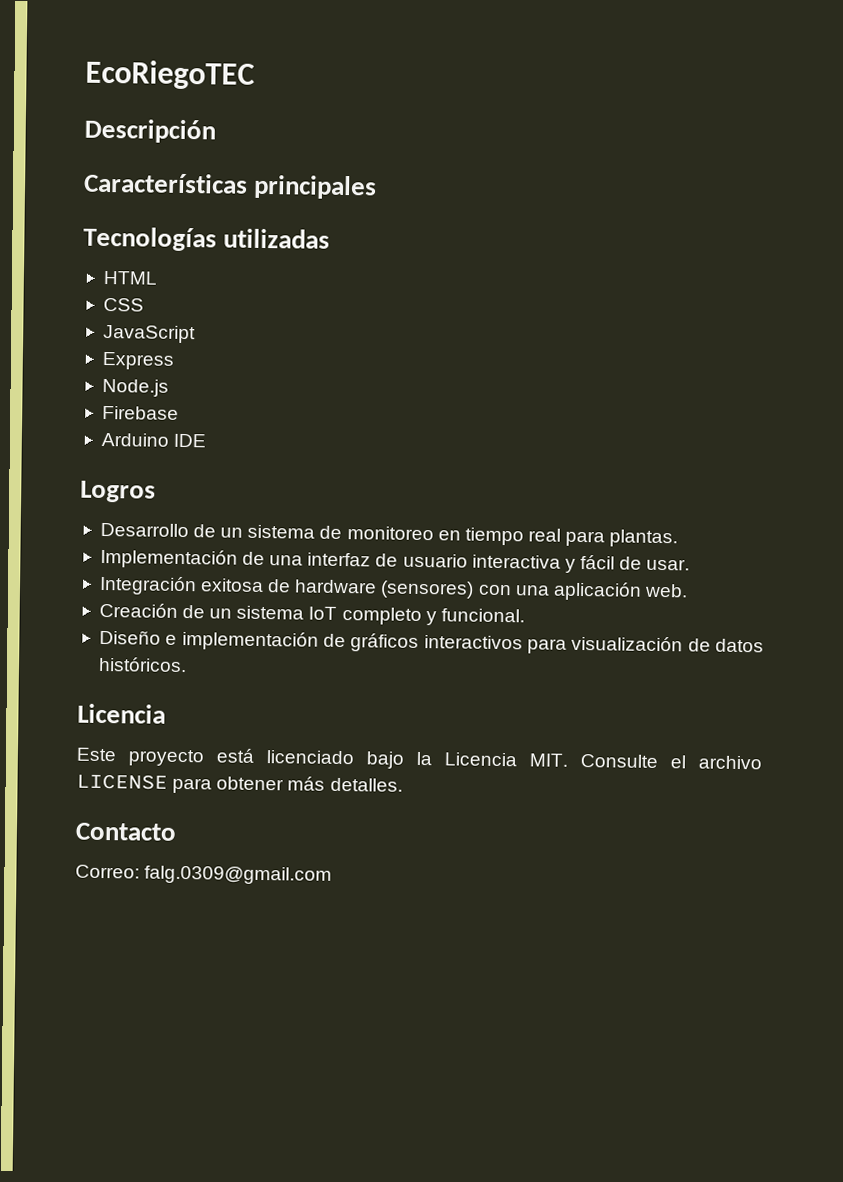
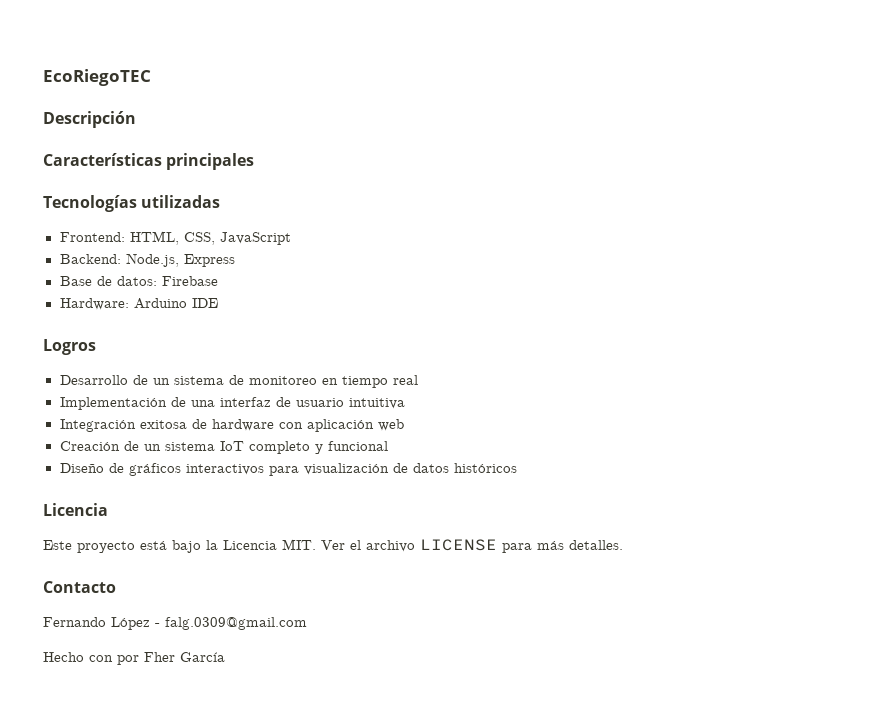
- HTML
- CSS
- JavaScript
+ Frontend: HTML, CSS, JavaScript
- Express
+ Backend: Node.js, Express
- Node.js
- Firebase
+ Base de datos: Firebase
- Arduino IDE
+ Hardware: Arduino IDE
- Desarrollo de un sistema de monitoreo en tiempo real para plantas.
+ Desarrollo de un sistema de monitoreo en tiempo real
- Implementación de una interfaz de usuario interactiva y fácil de usar.
+ Implementación de una interfaz de usuario intuitiva
- Integración exitosa de hardware (sensores) con una aplicación web.
+ Integración exitosa de hardware con aplicación web
- Creación de un sistema IoT completo y funcional.
+ Creación de un sistema IoT completo y funcional
- Diseño e implementación de gráficos interactivos para visualización de datos históricos.
+ Diseño de gráficos interactivos para visualización de datos históricos
- Este proyecto está licenciado bajo la Licencia MIT. Consulte el archivo LICENSE para obtener más detalles.
+ Este proyecto está bajo la Licencia MIT. Ver el archivo LICENSE para más detalles.
- Correo: falg.0309@gmail.com
+ Fernando López - falg.0309@gmail.com
+ Hecho con por Fher García

